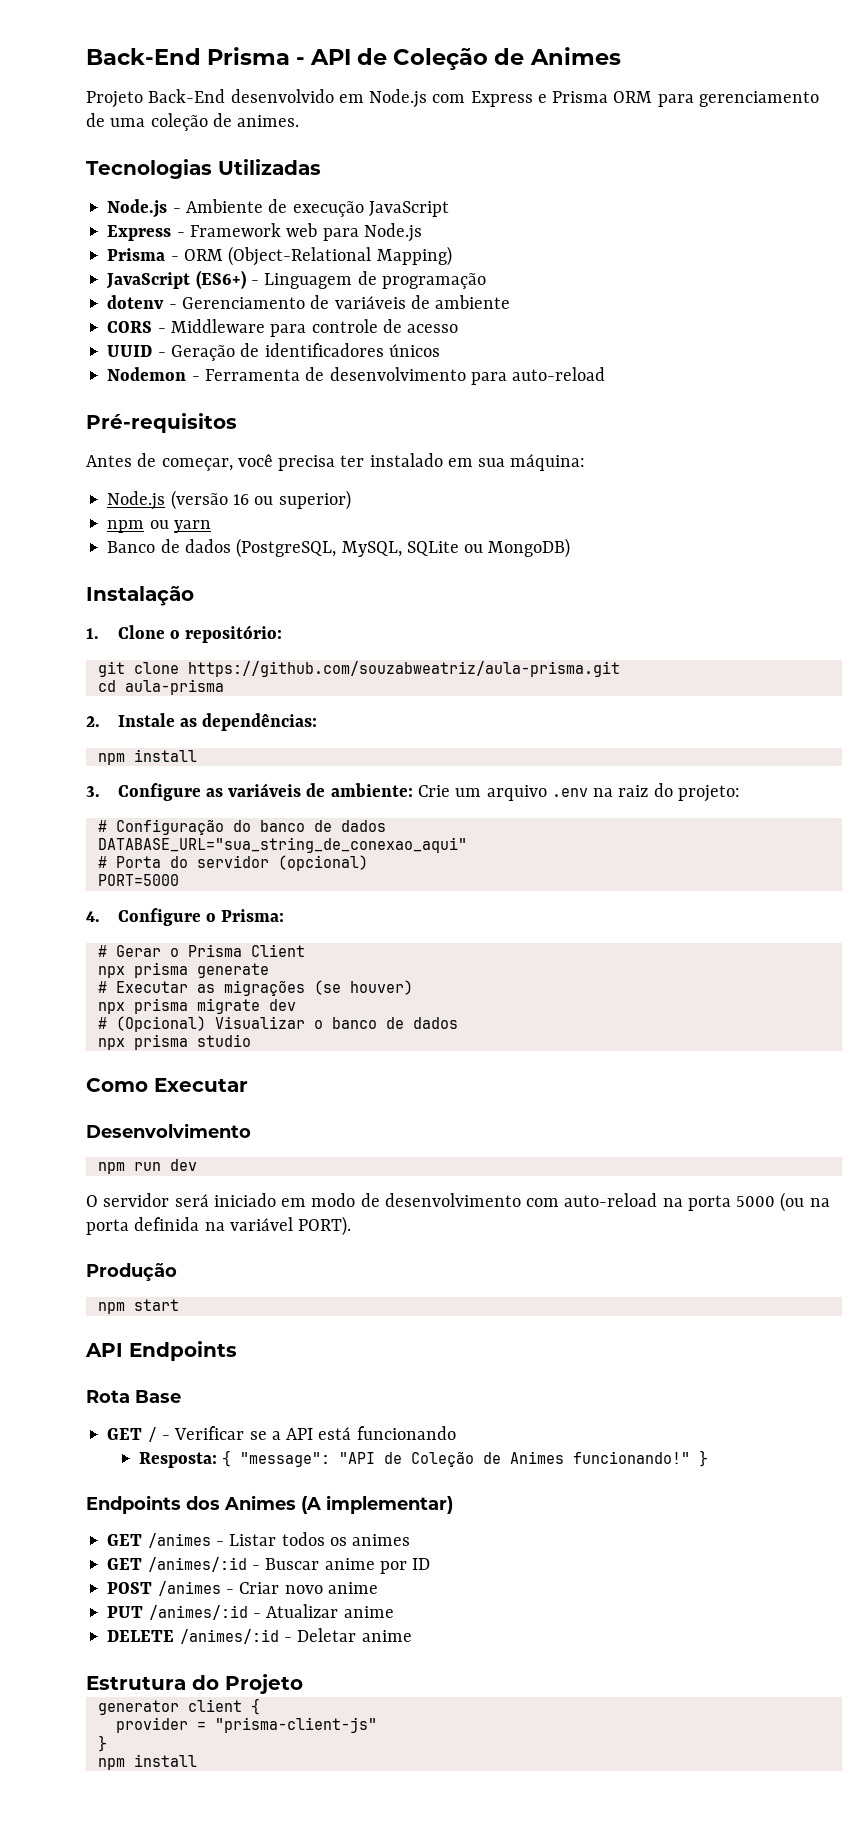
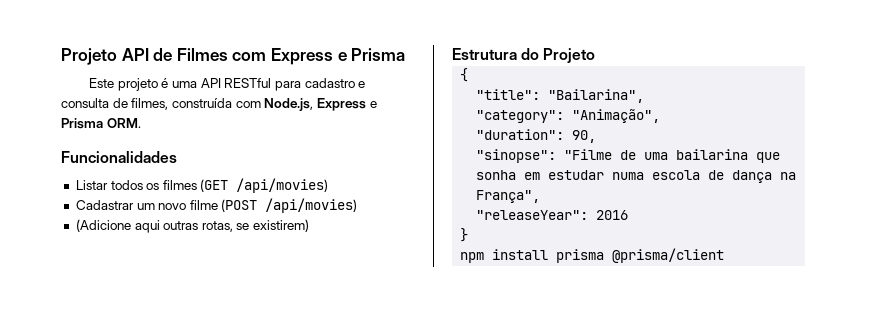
- Back-End Prisma - API de Coleção de Animes
- Projeto Back-End desenvolvido em Node.js com Express e Prisma ORM para gerenciamento de uma coleção de animes.
- Tecnologias Utilizadas
- Node.js - Ambiente de execução JavaScript
- Express - Framework web para Node.js
- Prisma - ORM (Object-Relational Mapping)
- JavaScript (ES6+) - Linguagem de programação
- dotenv - Gerenciamento de variáveis de ambiente
- CORS - Middleware para controle de acesso
- UUID - Geração de identificadores únicos
- Nodemon - Ferramenta de desenvolvimento para auto-reload
- Pré-requisitos
- Antes de começar, você precisa ter instalado em sua máquina:
- Node.js (versão 16 ou superior)
- npm ou yarn
- Banco de dados (PostgreSQL, MySQL, SQLite ou MongoDB)
- Instalação
- 1. Clone o repositório:
- git clone https://github.com/souzabweatriz/aula-prisma.git
- cd aula-prisma
- 2. Instale as dependências:
- npm install
- 3. Configure as variáveis de ambiente: Crie um arquivo .env na raiz do projeto:
- # Configuração do banco de dados
- DATABASE_URL="sua_string_de_conexao_aqui"
- # Porta do servidor (opcional)
- PORT=5000
- 4. Configure o Prisma:
- # Gerar o Prisma Client
- npx prisma generate
- # Executar as migrações (se houver)
- npx prisma migrate dev
- # (Opcional) Visualizar o banco de dados
- npx prisma studio
- Como Executar
- Desenvolvimento
- npm run dev
- O servidor será iniciado em modo de desenvolvimento com auto-reload na porta 5000 (ou na porta definida na variável PORT).
- Produção
- npm start
- API Endpoints
- Rota Base
- GET / - Verificar se a API está funcionando
- Resposta: { "message": "API de Coleção de Animes funcionando!" }
- Endpoints dos Animes (A implementar)
- GET /animes - Listar todos os animes
- GET /animes/:id - Buscar anime por ID
- POST /animes - Criar novo anime
- PUT /animes/:id - Atualizar anime
- DELETE /animes/:id - Deletar anime
+ Projeto API de Filmes com Express e Prisma
+ Este projeto é uma API RESTful para cadastro e consulta de filmes, construída com Node.js, Express e Prisma ORM.
+ Funcionalidades
+ Listar todos os filmes (GET /api/movies)
+ Cadastrar um novo filme (POST /api/movies)
+ (Adicione aqui outras rotas, se existirem)
- generator client {
+ {
- provider = "prisma-client-js"
+ "title": "Bailarina",
+ "category": "Animação",
+ "duration": 90,
+ "sinopse": "Filme de uma bailarina que sonha em estudar numa escola de dança na França",
+ "releaseYear": 2016
  }
- npm install
+ npm install prisma @prisma/client

